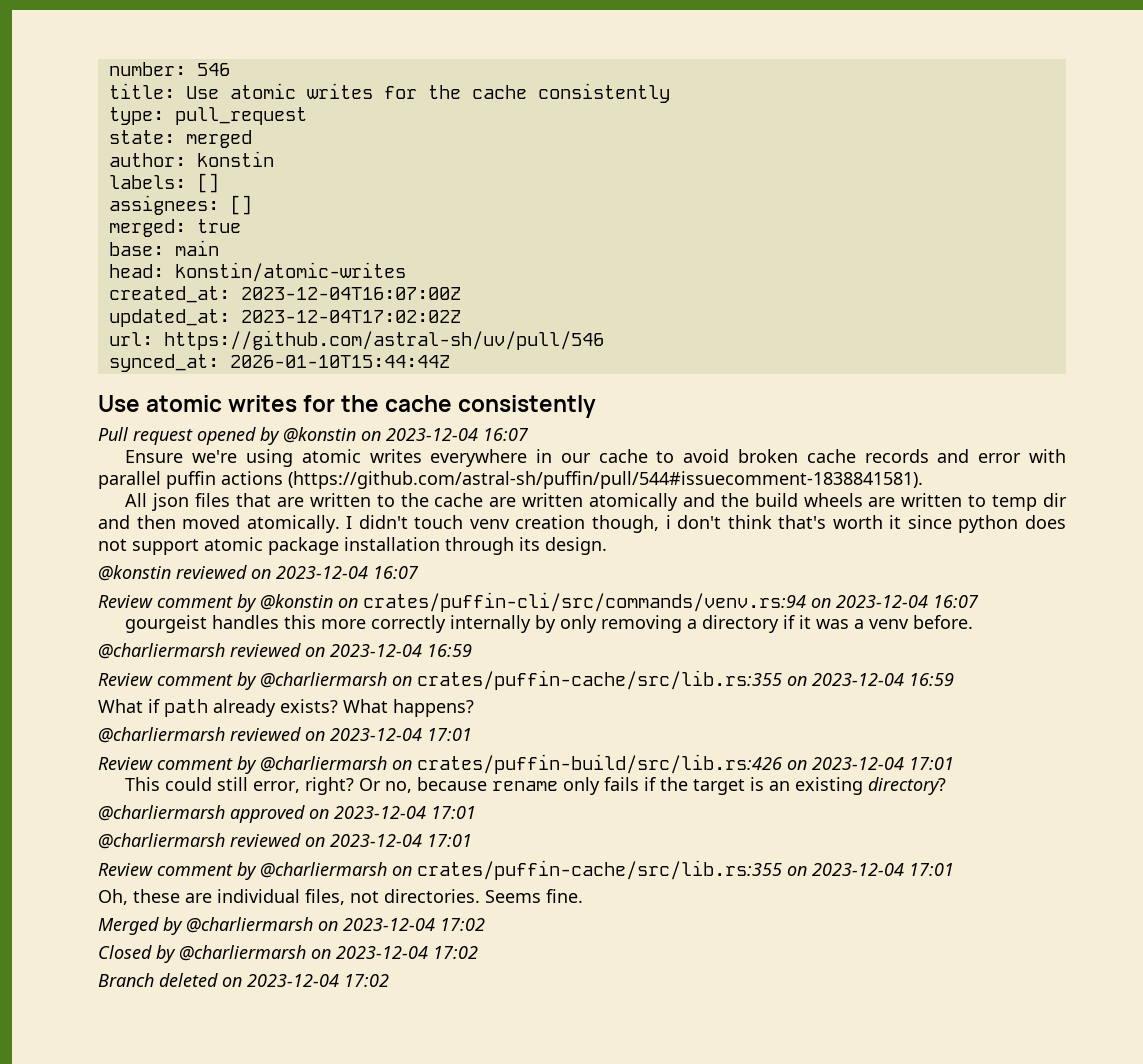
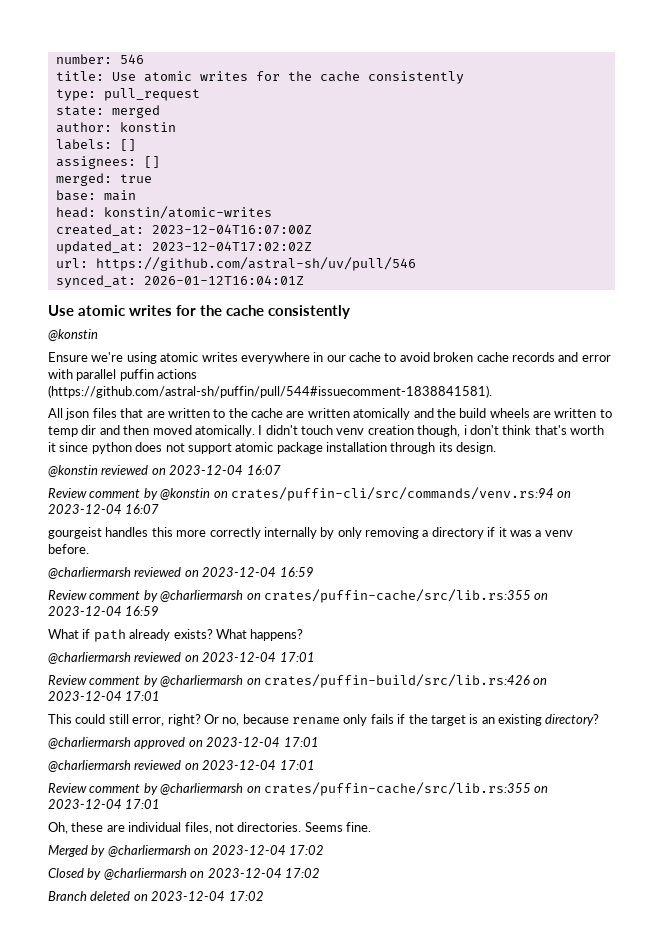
- synced_at: 2026-01-10T15:44:44Z
+ synced_at: 2026-01-12T16:04:01Z
  Use atomic writes for the cache consistently
- Pull request opened by @konstin on 2023-12-04 16:07
+ @konstin

